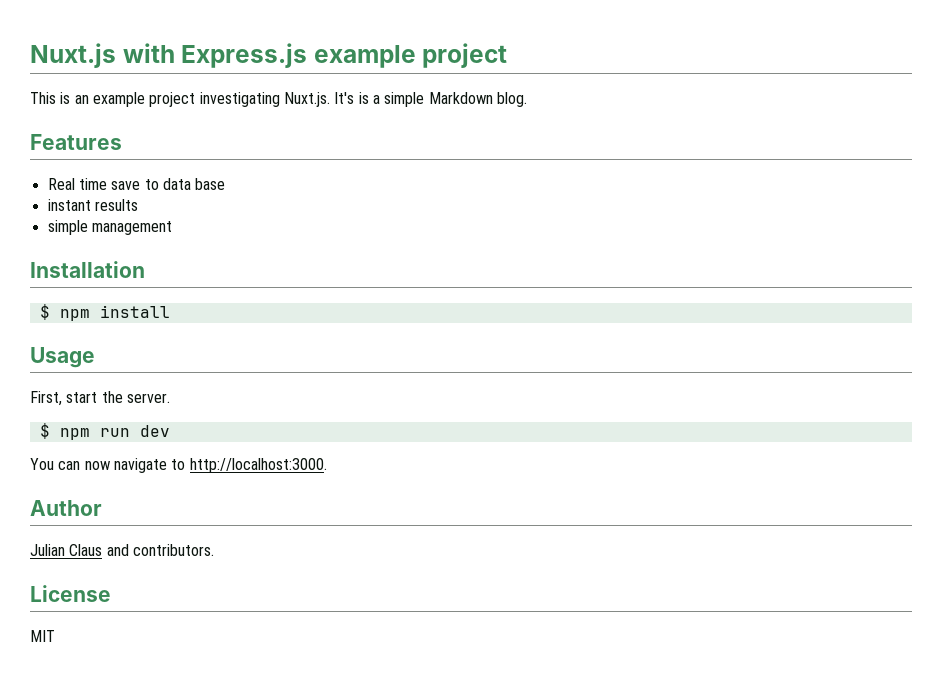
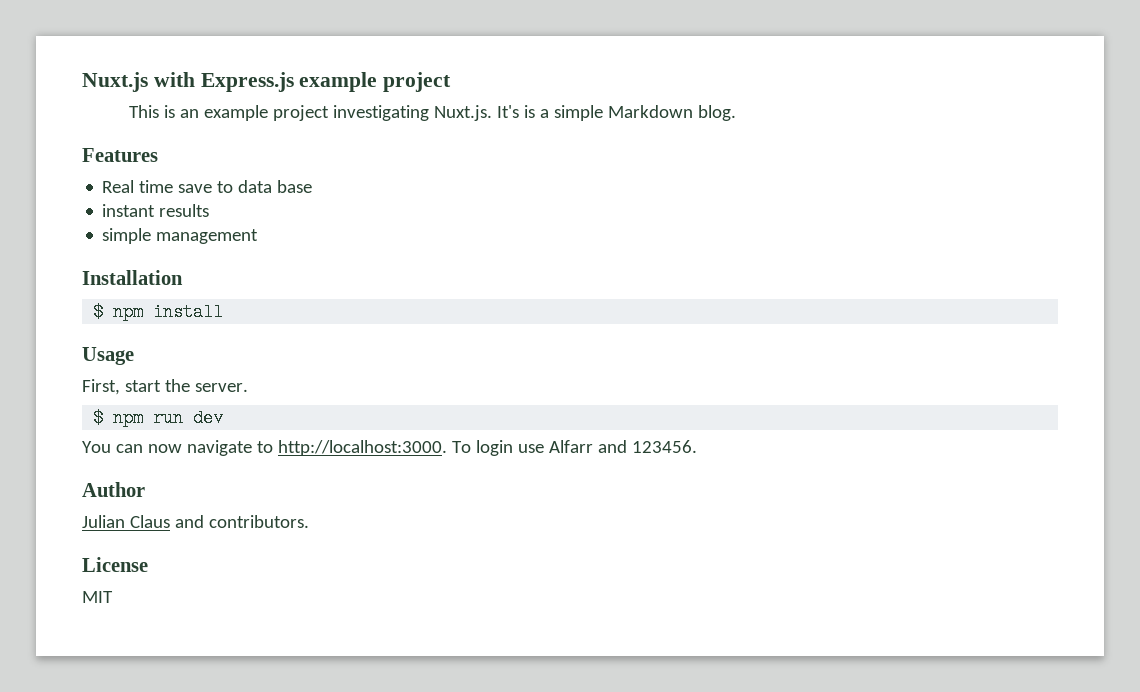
+ To login use Alfarr and 123456.

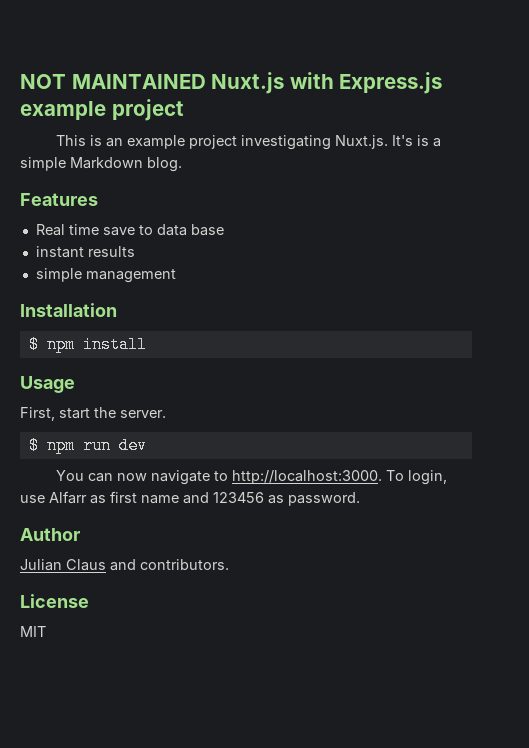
- Nuxt.js with Express.js example project
+ NOT MAINTAINED Nuxt.js with Express.js example project
- To login use Alfarr and 123456.
+ To login, use Alfarr as first name and 123456 as password.

